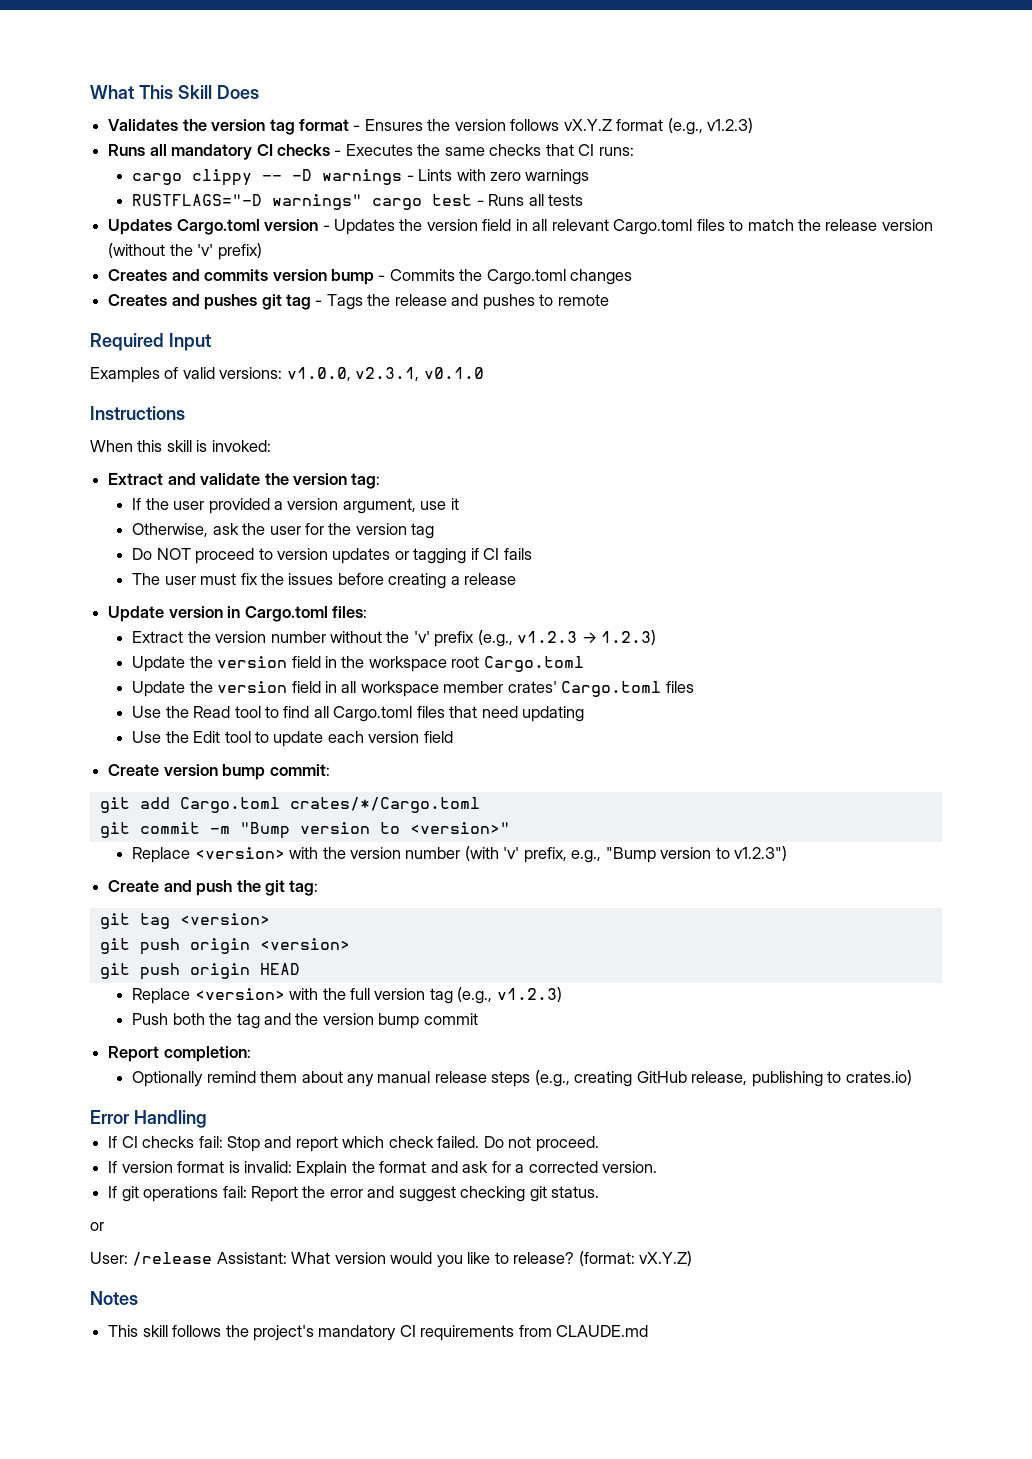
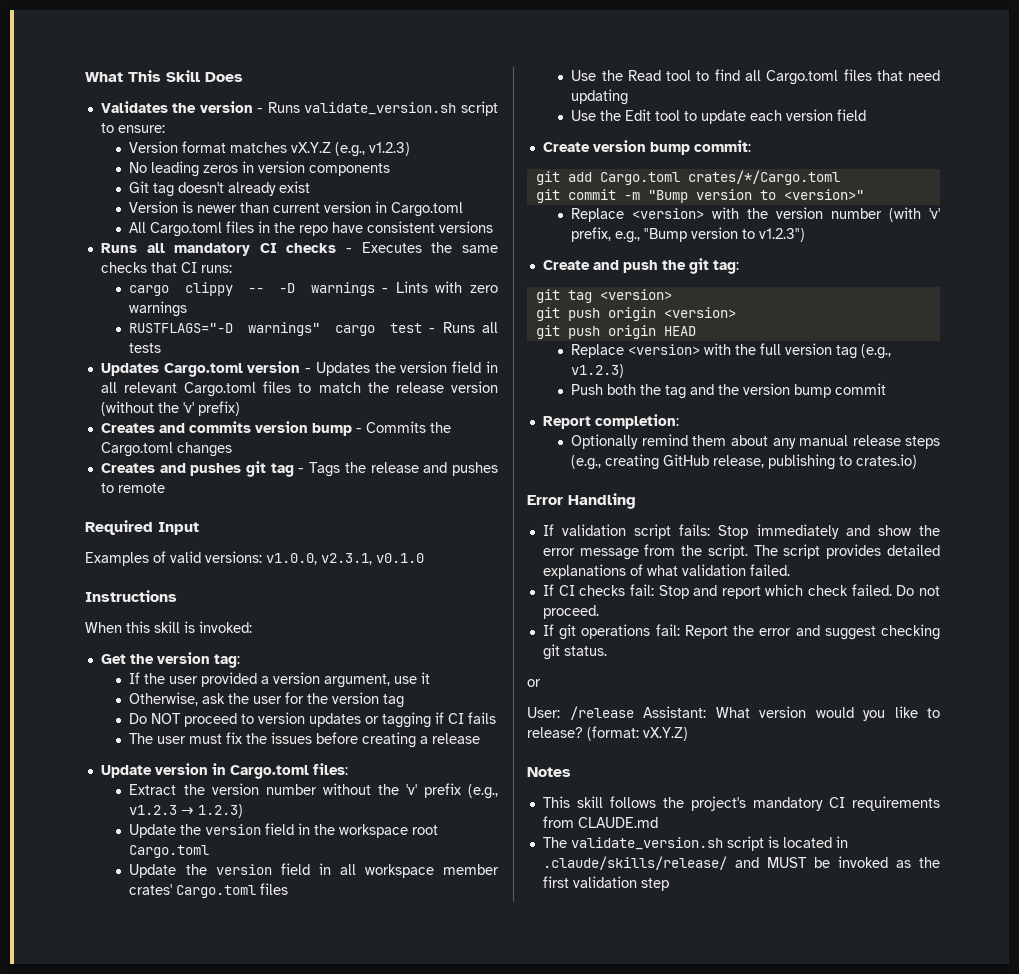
- Validates the version tag format - Ensures the version follows vX.Y.Z format (e.g., v1.2.3)
+ Validates the version - Runs validate_version.sh script to ensure:
+ Version format matches vX.Y.Z (e.g., v1.2.3)
+ No leading zeros in version components
+ Git tag doesn't already exist
+ Version is newer than current version in Cargo.toml
+ All Cargo.toml files in the repo have consistent versions
- Extract and validate the version tag:
+ Get the version tag:
+ If validation script fails: Stop immediately and show the error message from the script. The script provides detailed explanations of what validation failed.
- If version format is invalid: Explain the format and ask for a corrected version.
+ The validate_version.sh script is located in .claude/skills/release/ and MUST be invoked as the first validation step

